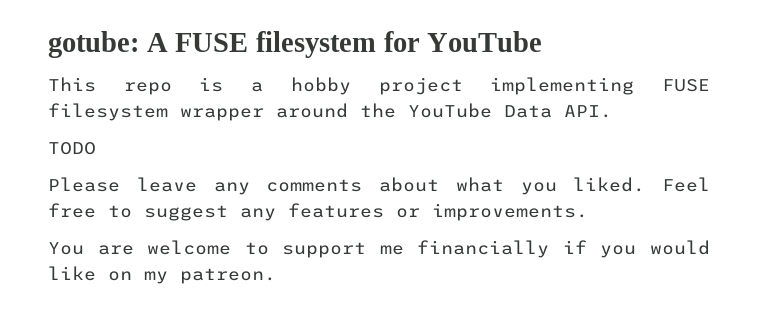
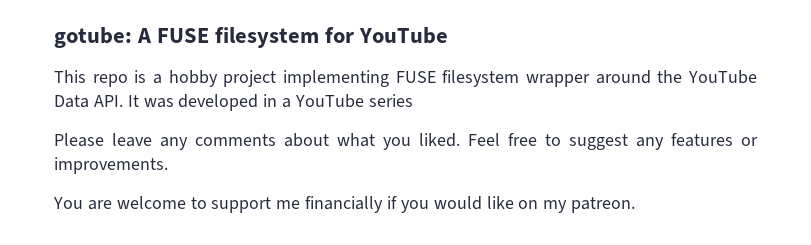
- This repo is a hobby project implementing FUSE filesystem wrapper around the YouTube Data API.
- TODO
+ This repo is a hobby project implementing FUSE filesystem wrapper around the YouTube Data API. It was developed in a YouTube series

